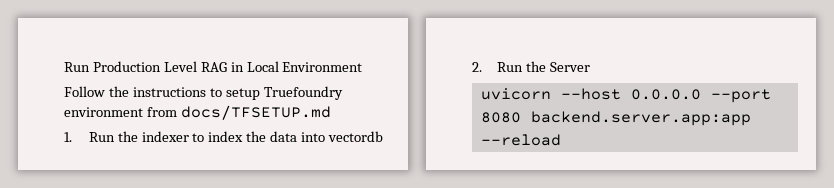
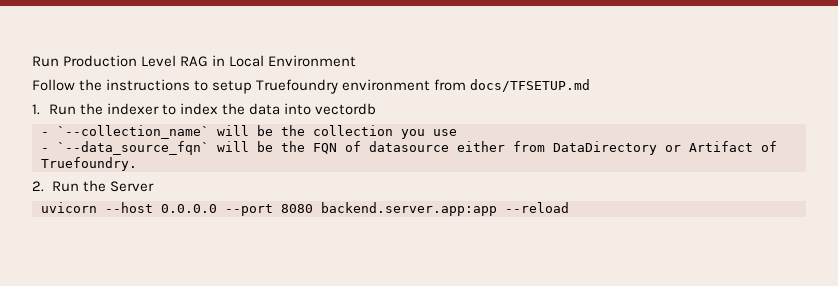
+ - `--collection_name` will be the collection you use
+ - `--data_source_fqn` will be the FQN of datasource either from DataDirectory or Artifact of Truefoundry.

